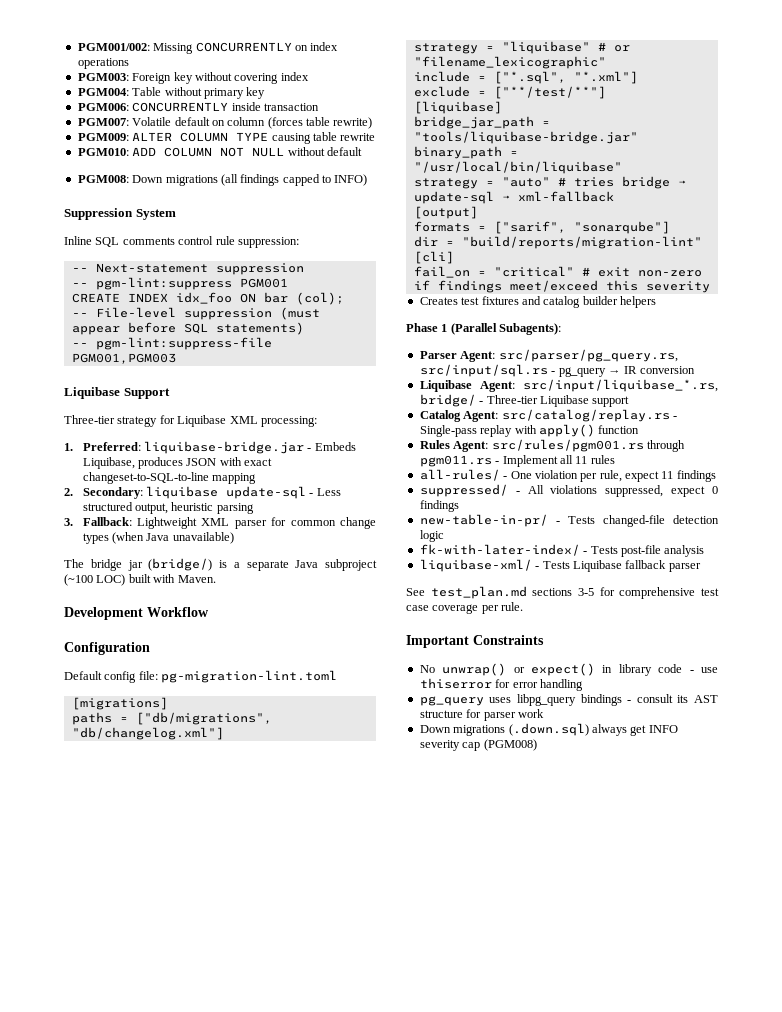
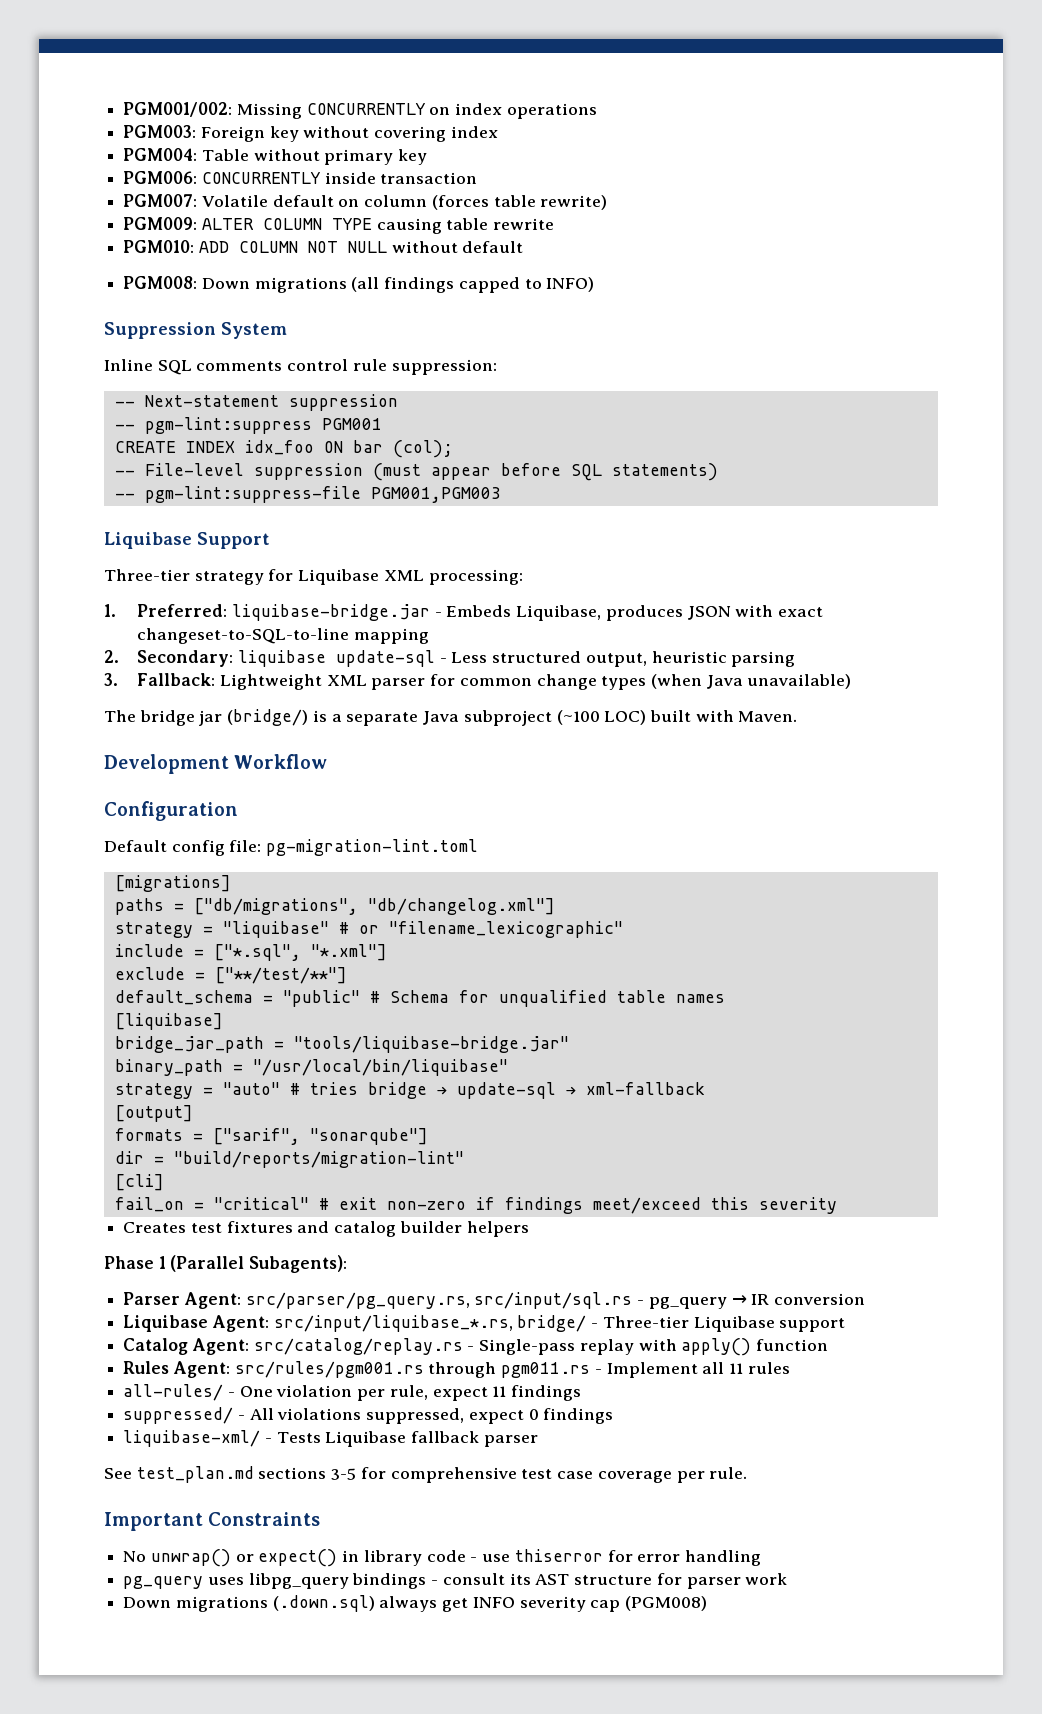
+ default_schema = "public" # Schema for unqualified table names
- new-table-in-pr/ - Tests changed-file detection logic
- fk-with-later-index/ - Tests post-file analysis

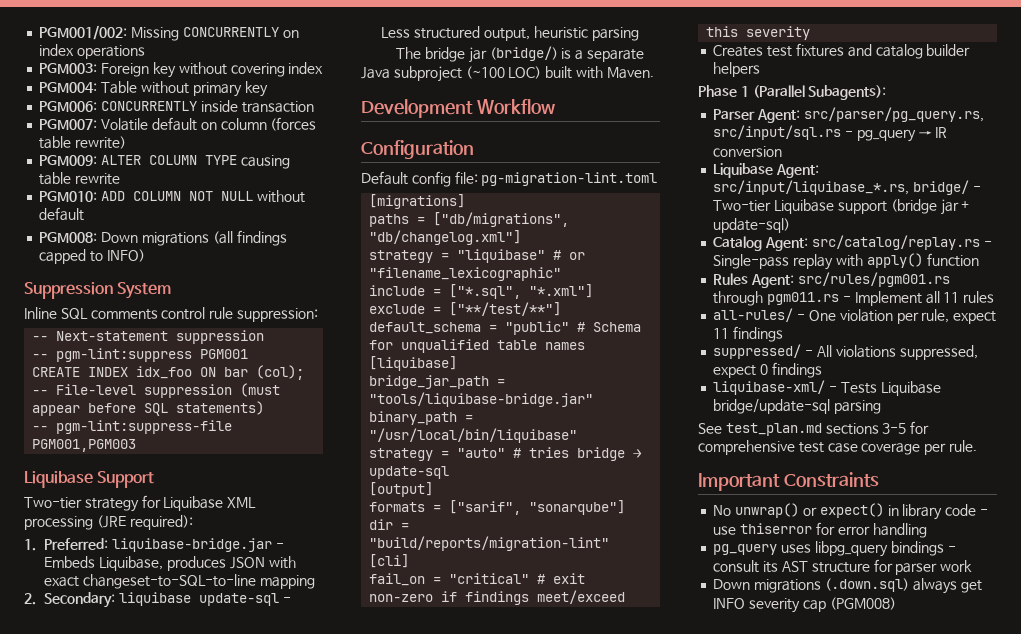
- Three-tier strategy for Liquibase XML processing:
+ Two-tier strategy for Liquibase XML processing (JRE required):
- 3. Fallback: Lightweight XML parser for common change types (when Java unavailable)
- strategy = "auto" # tries bridge → update-sql → xml-fallback
+ strategy = "auto" # tries bridge → update-sql
- Liquibase Agent: src/input/liquibase_*.rs, bridge/ - Three-tier Liquibase support
+ Liquibase Agent: src/input/liquibase_*.rs, bridge/ - Two-tier Liquibase support (bridge jar + update-sql)
- liquibase-xml/ - Tests Liquibase fallback parser
+ liquibase-xml/ - Tests Liquibase bridge/update-sql parsing

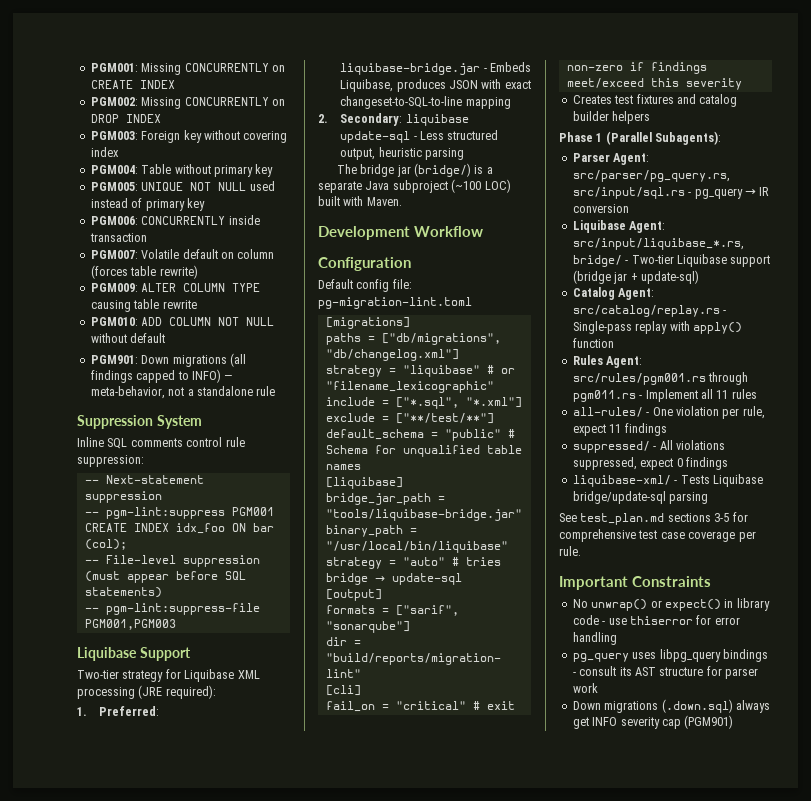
- PGM001/002: Missing CONCURRENTLY on index operations
+ PGM001: Missing CONCURRENTLY on CREATE INDEX
+ PGM002: Missing CONCURRENTLY on DROP INDEX
+ PGM005: UNIQUE NOT NULL used instead of primary key
- PGM008: Down migrations (all findings capped to INFO)
+ PGM901: Down migrations (all findings capped to INFO) — meta-behavior, not a standalone rule
- Down migrations (.down.sql) always get INFO severity cap (PGM008)
+ Down migrations (.down.sql) always get INFO severity cap (PGM901)

